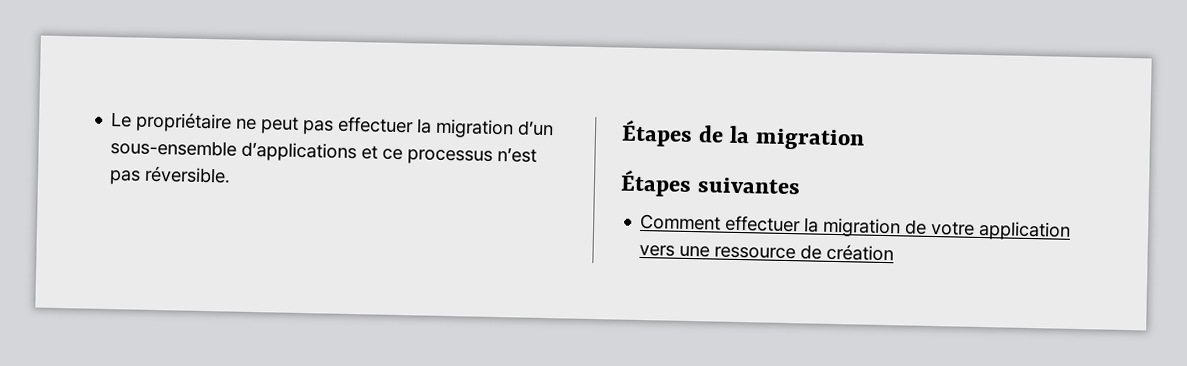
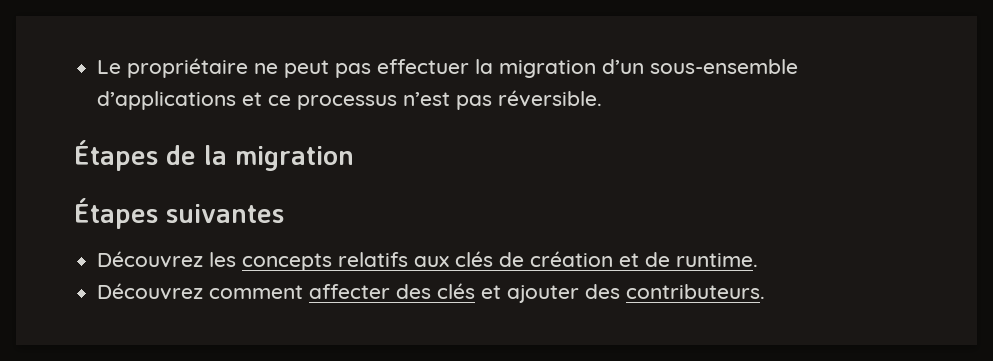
- Comment effectuer la migration de votre application vers une ressource de création
+ Découvrez les concepts relatifs aux clés de création et de runtime.
+ Découvrez comment affecter des clés et ajouter des contributeurs.

